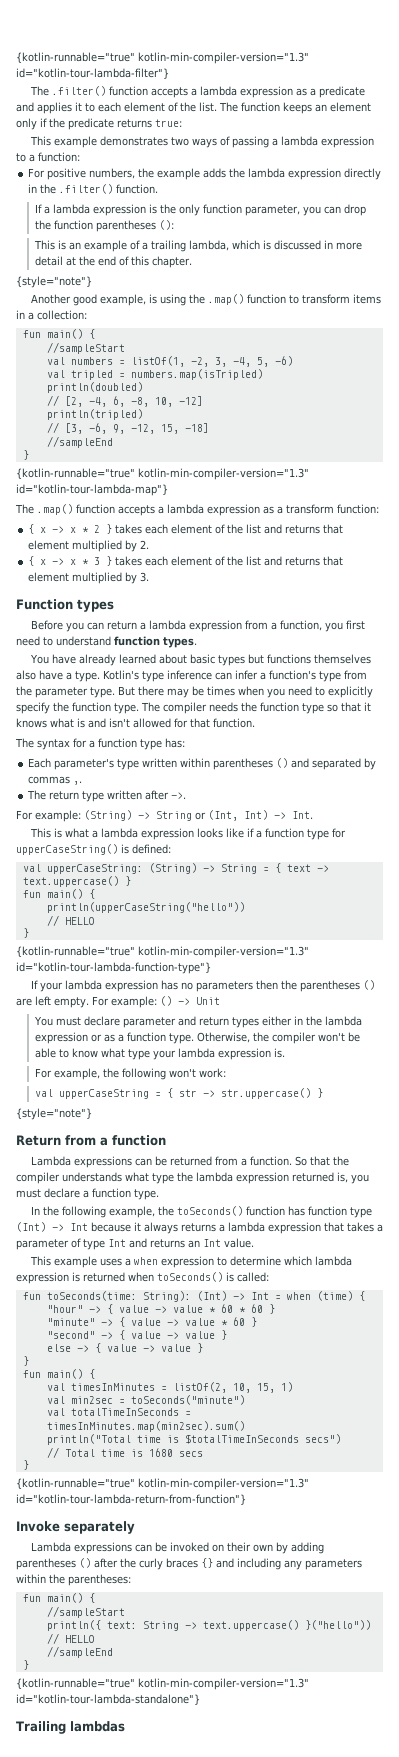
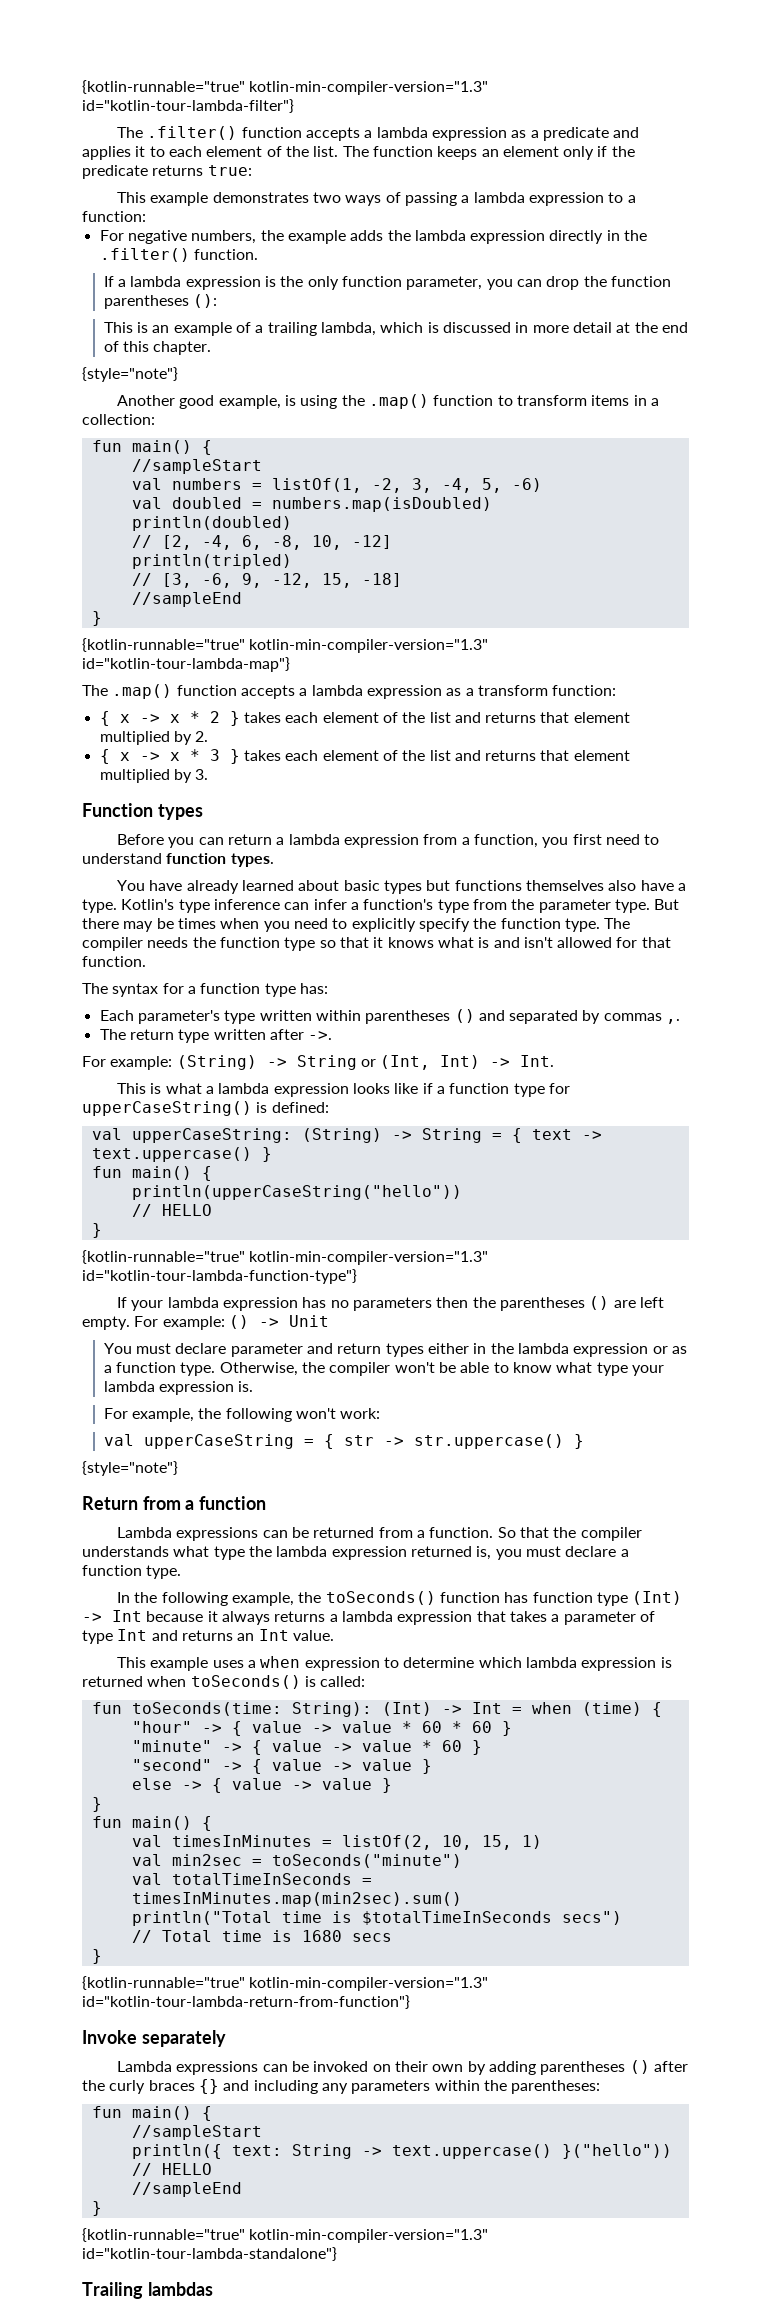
- For positive numbers, the example adds the lambda expression directly in the .filter() function.
+ For negative numbers, the example adds the lambda expression directly in the .filter() function.
- val tripled = numbers.map(isTripled)
+ val doubled = numbers.map(isDoubled)

